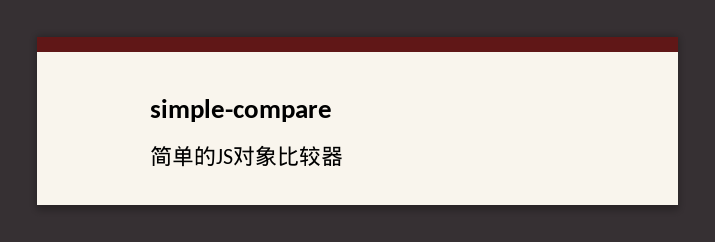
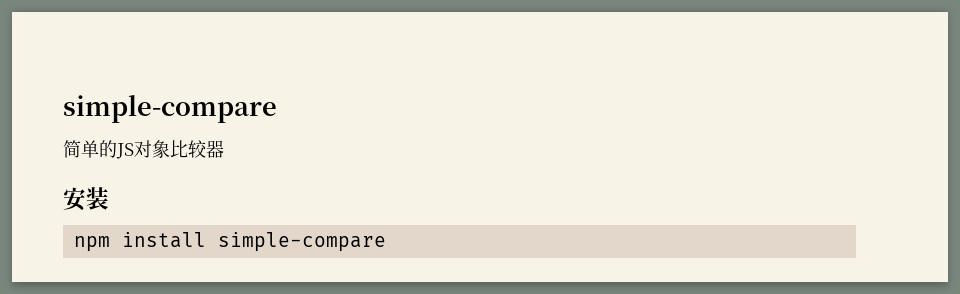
+ 安装
+ npm install simple-compare

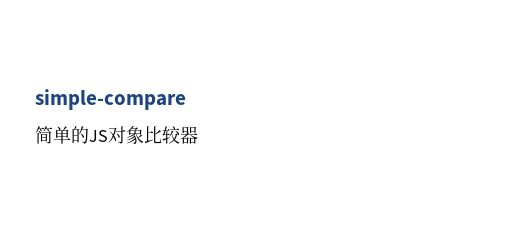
- 安装
- npm install simple-compare

